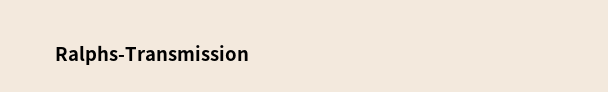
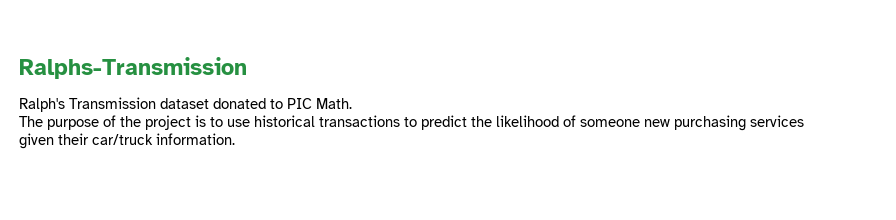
+ Ralph's Transmission dataset donated to PIC Math.
+ The purpose of the project is to use historical transactions to predict the likelihood of someone new purchasing services
+ given their car/truck information.

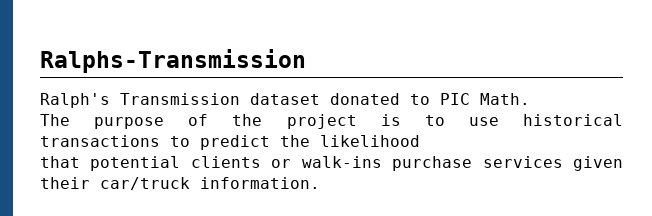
- The purpose of the project is to use historical transactions to predict the likelihood of someone new purchasing services
- given their car/truck information.
+ The purpose of the project is to use historical transactions to predict the likelihood
+ that potential clients or walk-ins purchase services given their car/truck information.

